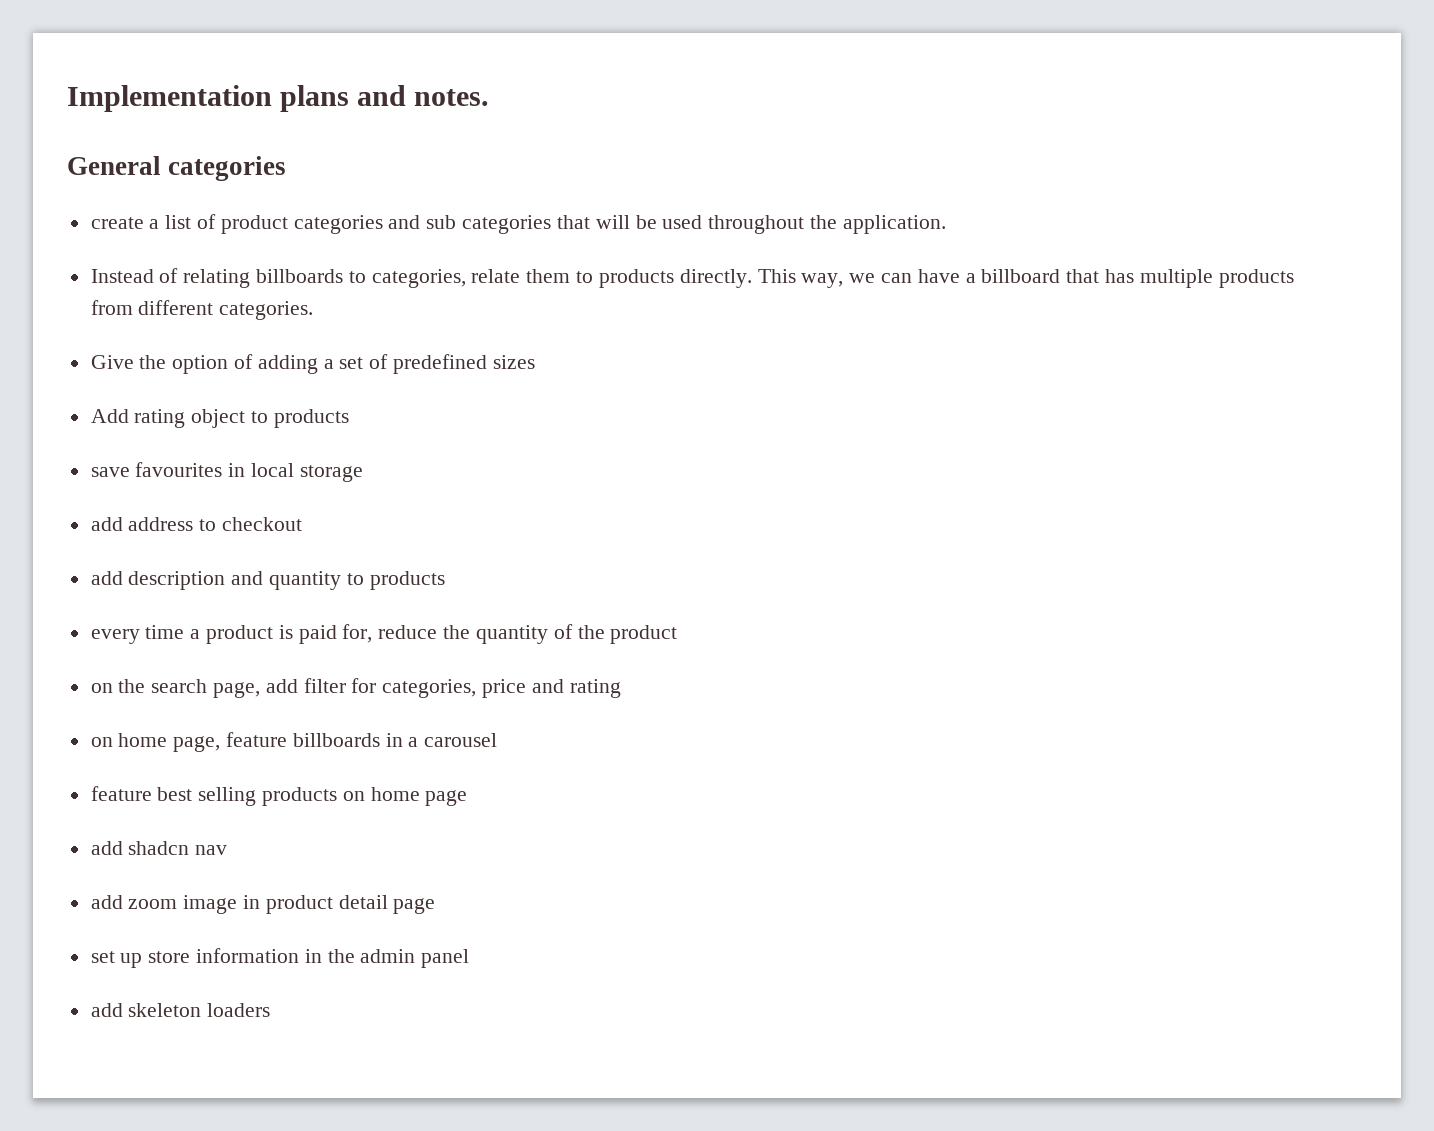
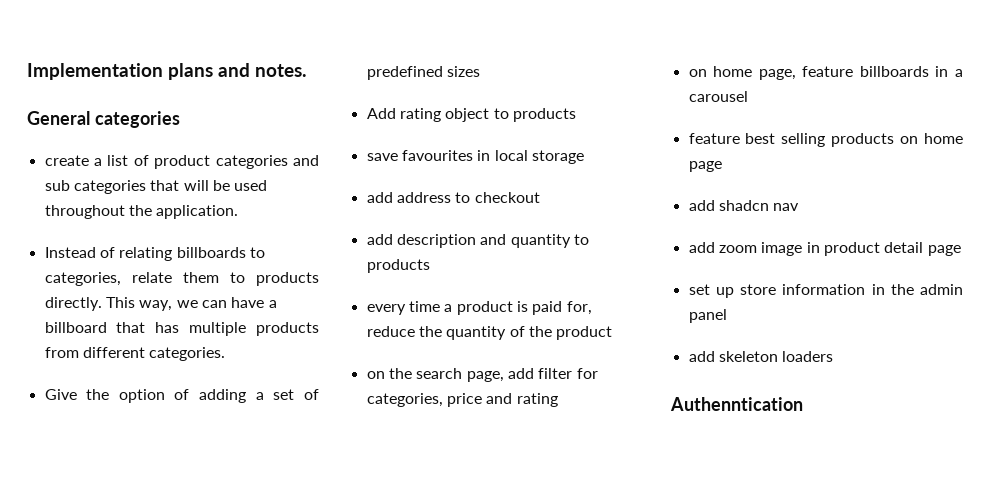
+ Authenntication

